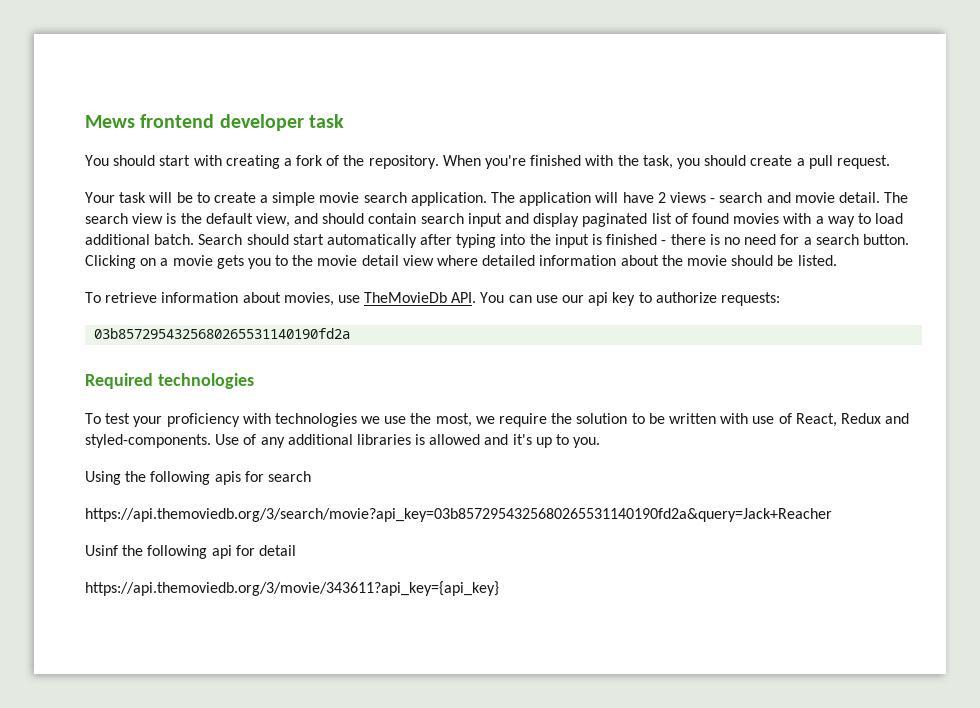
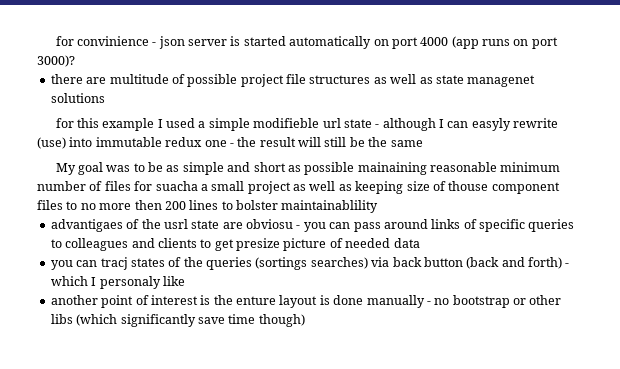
- Mews frontend developer task
- You should start with creating a fork of the repository. When you're finished with the task, you should create a pull request.
- Your task will be to create a simple movie search application. The application will have 2 views - search and movie detail. The search view is the default view, and should contain search input and display paginated list of found movies with a way to load additional batch. Search should start automatically after typing into the input is finished - there is no need for a search button. Clicking on a movie gets you to the movie detail view where detailed information about the movie should be listed.
- To retrieve information about movies, use TheMovieDb API. You can use our api key to authorize requests:
- 03b8572954325680265531140190fd2a
- Required technologies
- To test your proficiency with technologies we use the most, we require the solution to be written with use of React, Redux and styled-components. Use of any additional libraries is allowed and it's up to you.
- Using the following apis for search
- https://api.themoviedb.org/3/search/movie?api_key=03b8572954325680265531140190fd2a&query=Jack+Reacher
- Usinf the following api for detail
- https://api.themoviedb.org/3/movie/343611?api_key={api_key}
+ for convinience - json server is started automatically on port 4000 (app runs on port 3000)?
+ there are multitude of possible project file structures as well as state managenet solutions
+ for this example I used a simple modifieble url state - although I can easyly rewrite (use) into immutable redux one - the result will still be the same
+ My goal was to be as simple and short as possible mainaining reasonable minimum number of files for suacha a small project as well as keeping size of thouse component files to no more then 200 lines to bolster maintainablility
+ advantigaes of the usrl state are obviosu - you can pass around links of specific queries to colleagues and clients to get presize picture of needed data
+ you can tracj states of the queries (sortings searches) via back button (back and forth) - which I personaly like
+ another point of interest is the enture layout is done manually - no bootstrap or other libs (which significantly save time though)

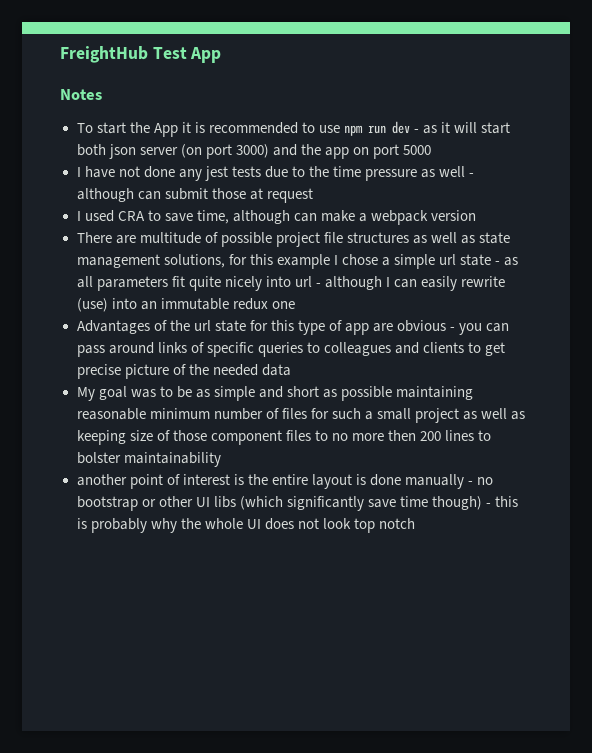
- for convinience - json server is started automatically on port 4000 (app runs on port 3000)?
- there are multitude of possible project file structures as well as state managenet solutions
- for this example I used a simple modifieble url state - although I can easyly rewrite (use) into immutable redux one - the result will still be the same
- My goal was to be as simple and short as possible mainaining reasonable minimum number of files for suacha a small project as well as keeping size of thouse component files to no more then 200 lines to bolster maintainablility
- advantigaes of the usrl state are obviosu - you can pass around links of specific queries to colleagues and clients to get presize picture of needed data
+ FreightHub Test App
+ Notes
+ To start the App it is recommended to use npm run dev - as it will start both json server (on port 3000) and the app on port 5000
+ I have not done any jest tests due to the time pressure as well - although can submit those at request
+ I used CRA to save time, although can make a webpack version
+ There are multitude of possible project file structures as well as state management solutions, for this example I chose a simple url state - as all parameters fit quite nicely into url - although I can easily rewrite (use) into an immutable redux one
+ Advantages of the url state for this type of app are obvious - you can pass around links of specific queries to colleagues and clients to get precise picture of the needed data
- you can tracj states of the queries (sortings searches) via back button (back and forth) - which I personaly like
+ My goal was to be as simple and short as possible maintaining reasonable minimum number of files for such a small project as well as keeping size of those component files to no more then 200 lines to bolster maintainability
- another point of interest is the enture layout is done manually - no bootstrap or other libs (which significantly save time though)
+ another point of interest is the entire layout is done manually - no bootstrap or other UI libs (which significantly save time though) - this is probably why the whole UI does not look top notch

